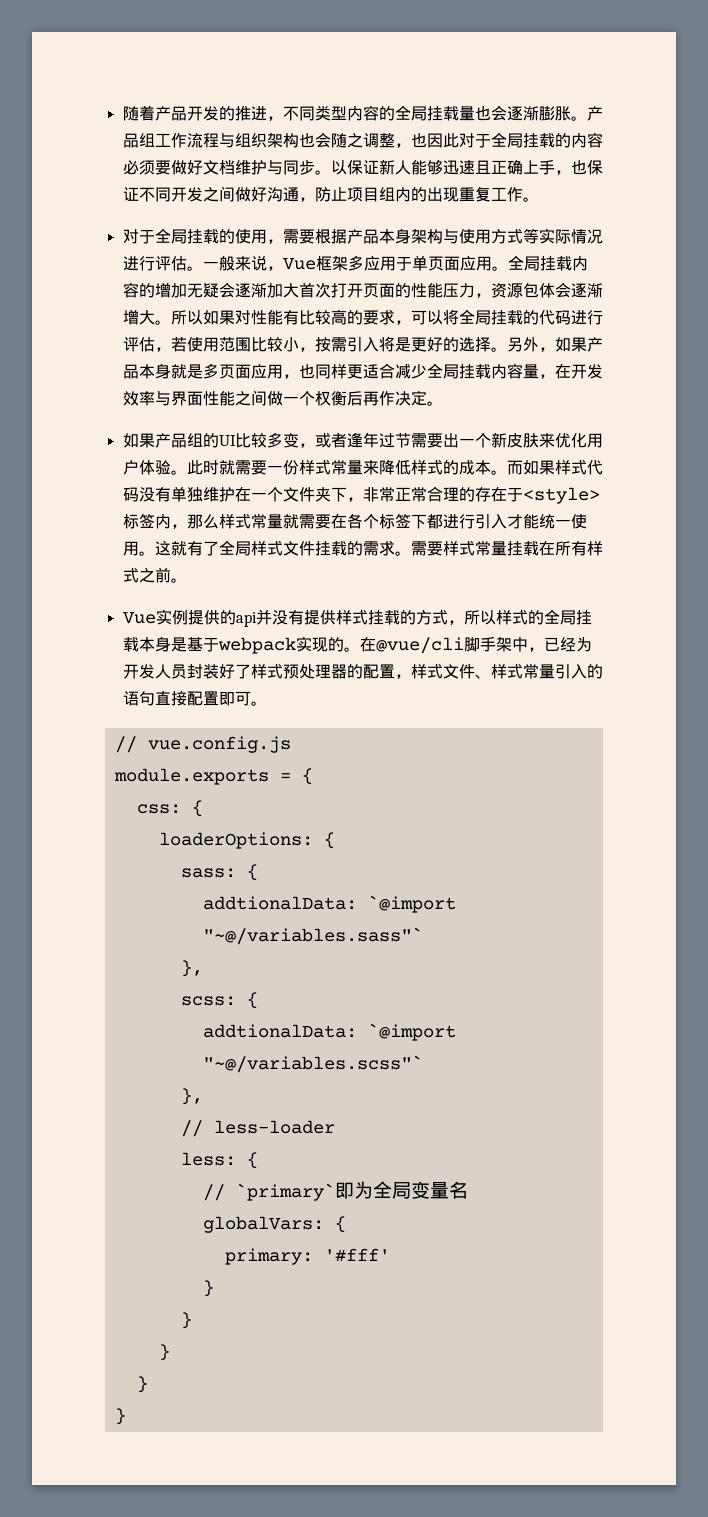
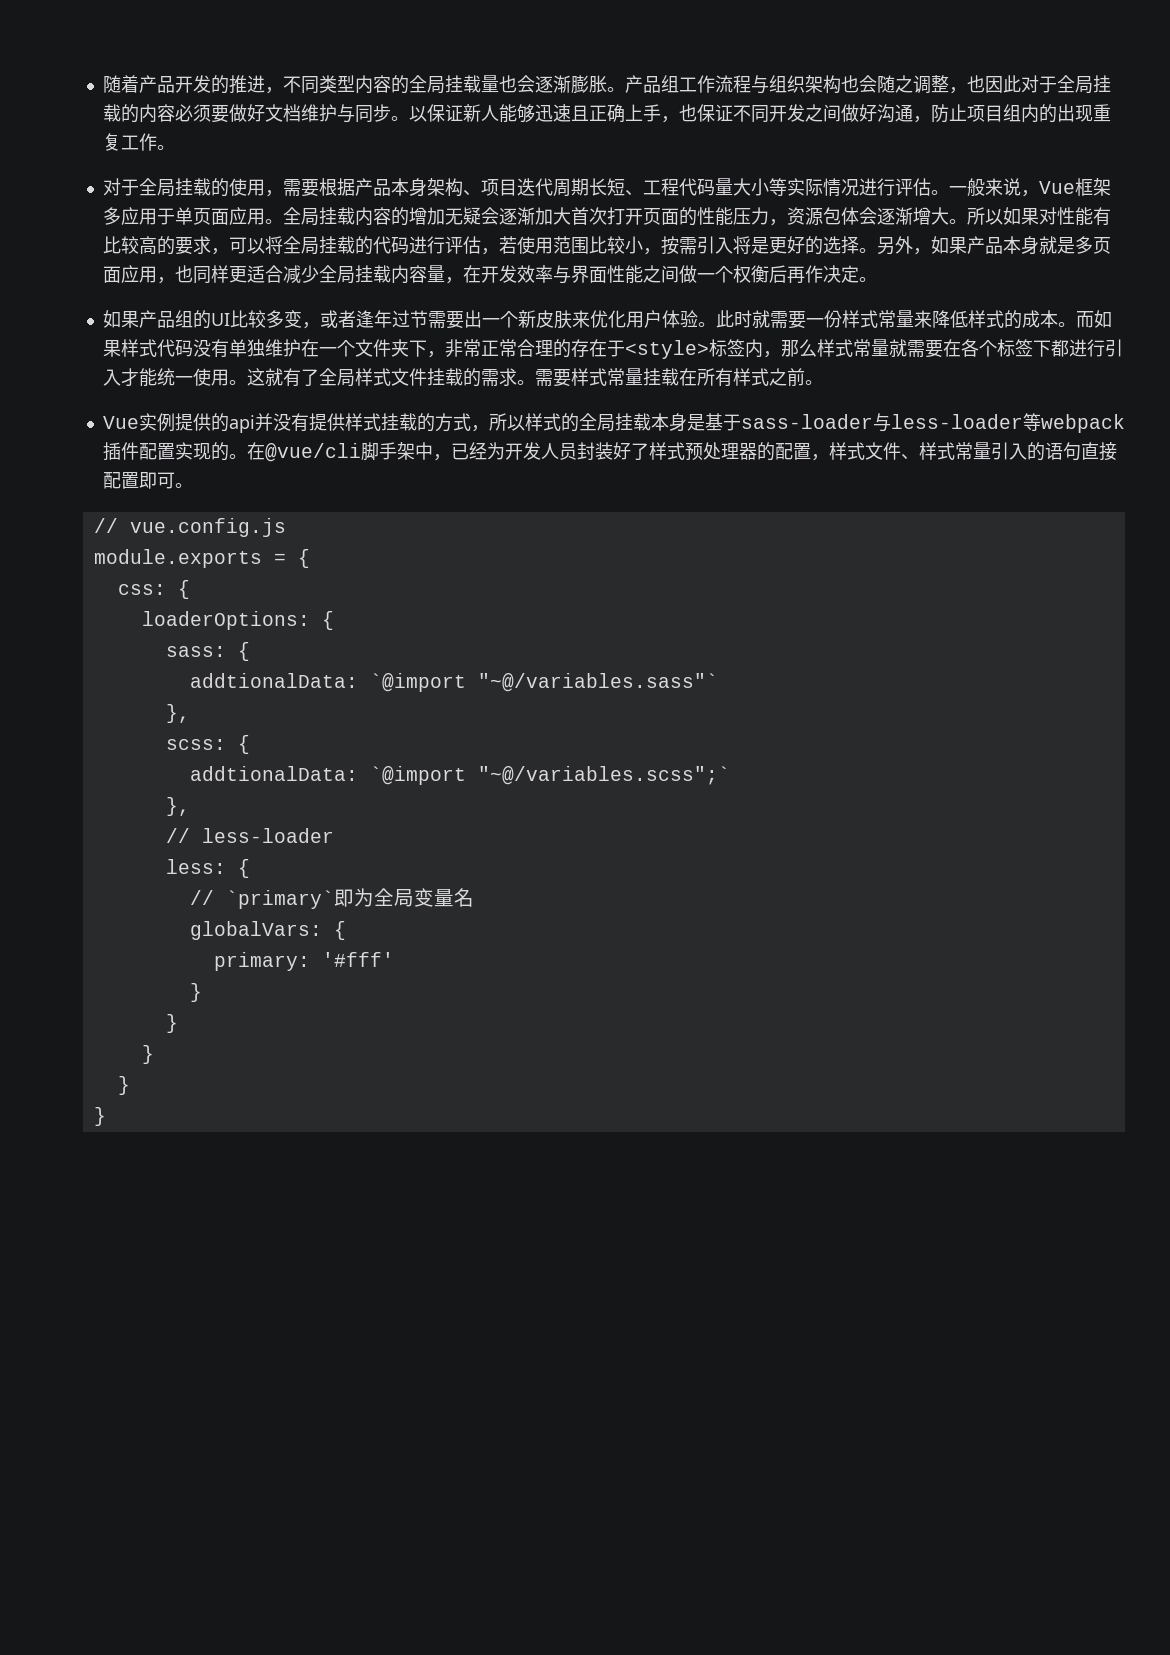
- 对于全局挂载的使用，需要根据产品本身架构与使用方式等实际情况进行评估。
+ 对于全局挂载的使用，需要根据产品本身架构、项目迭代周期长短、工程代码量大小等实际情况进行评估。
- Vue实例提供的api并没有提供样式挂载的方式，所以样式的全局挂载本身是基于webpack实现的。
+ Vue实例提供的api并没有提供样式挂载的方式，所以样式的全局挂载本身是基于sass-loader与less-loader等webpack插件配置实现的。
- addtionalData: `@import "~@/variables.scss"`
+ addtionalData: `@import "~@/variables.scss";`

